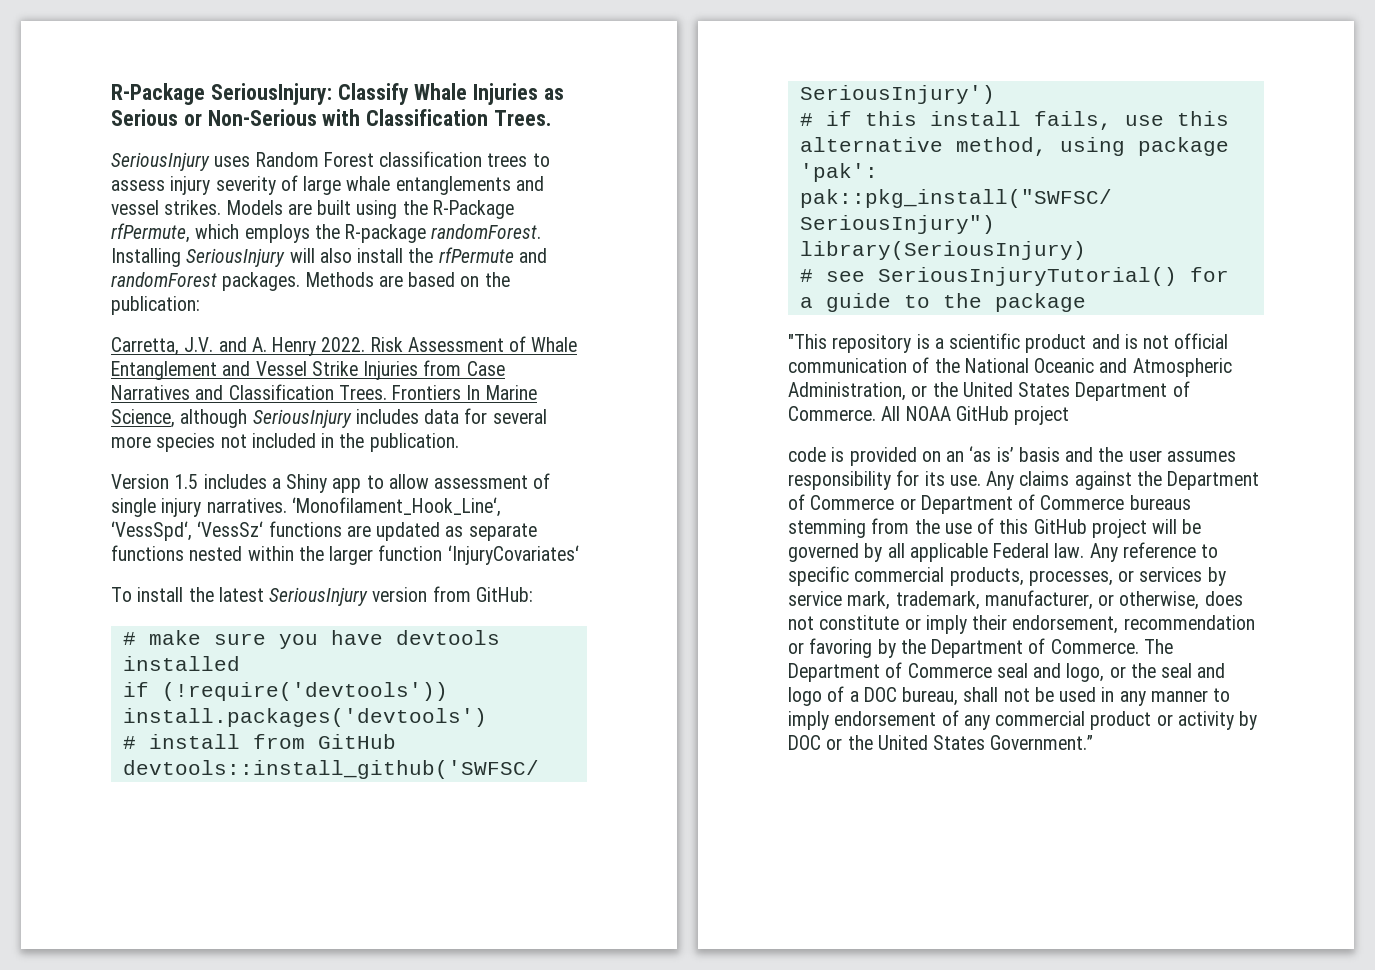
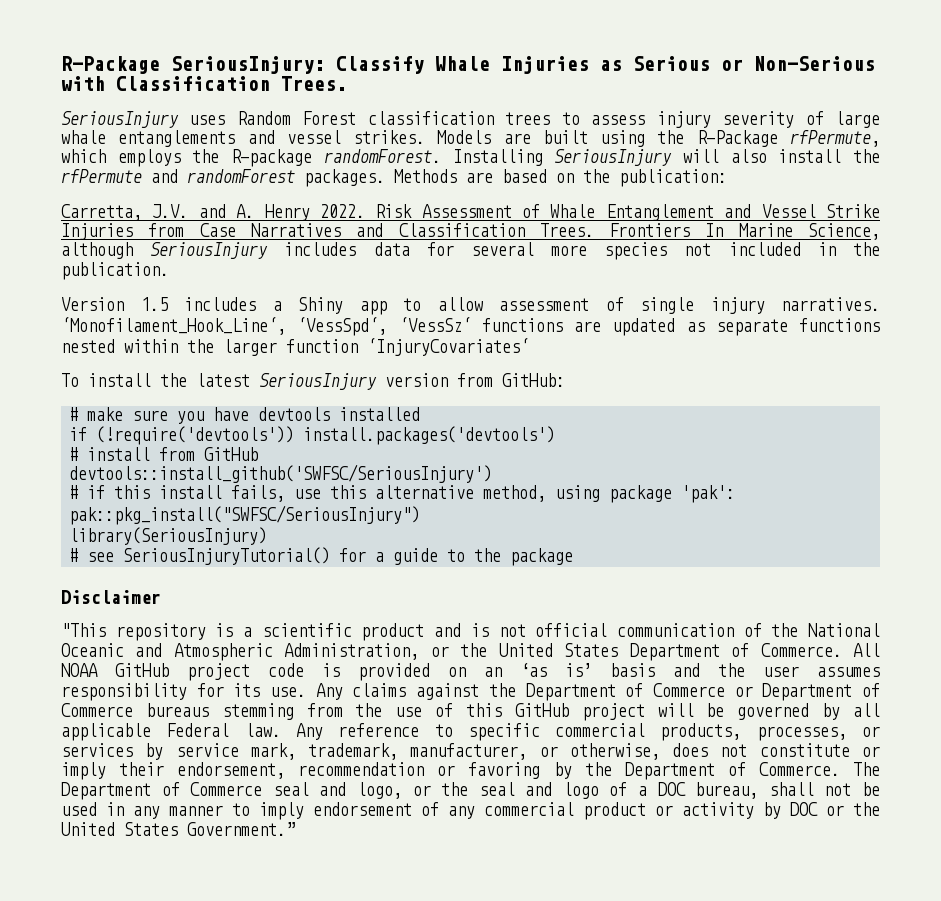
+ Disclaimer
- All NOAA GitHub project
- code is provided on an ‘as is’ basis and the user assumes responsibility for its use.
+ All NOAA GitHub project code is provided on an ‘as is’ basis and the user assumes responsibility for its use.

